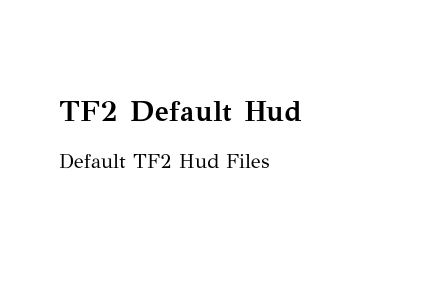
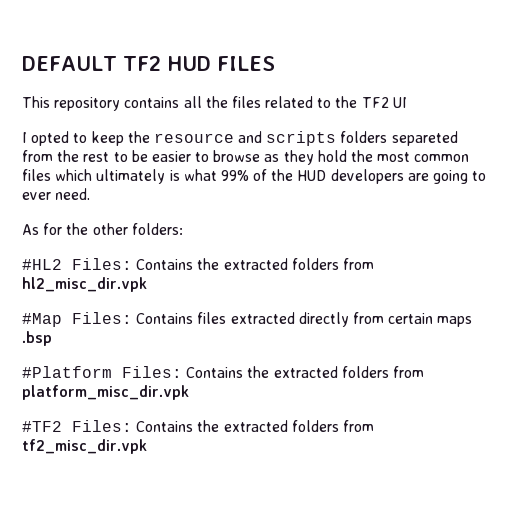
- TF2 Default Hud
- Default TF2 Hud Files
+ DEFAULT TF2 HUD FILES
+ This repository contains all the files related to the TF2 UI
+ I opted to keep the resource and scripts folders separeted from the rest to be easier to browse as they hold the most common files which ultimately is what 99% of the HUD developers are going to ever need.
+ As for the other folders:
+ #HL2 Files: Contains the extracted folders from hl2_misc_dir.vpk
+ #Map Files: Contains files extracted directly from certain maps .bsp
+ #Platform Files: Contains the extracted folders from platform_misc_dir.vpk
+ #TF2 Files: Contains the extracted folders from tf2_misc_dir.vpk

